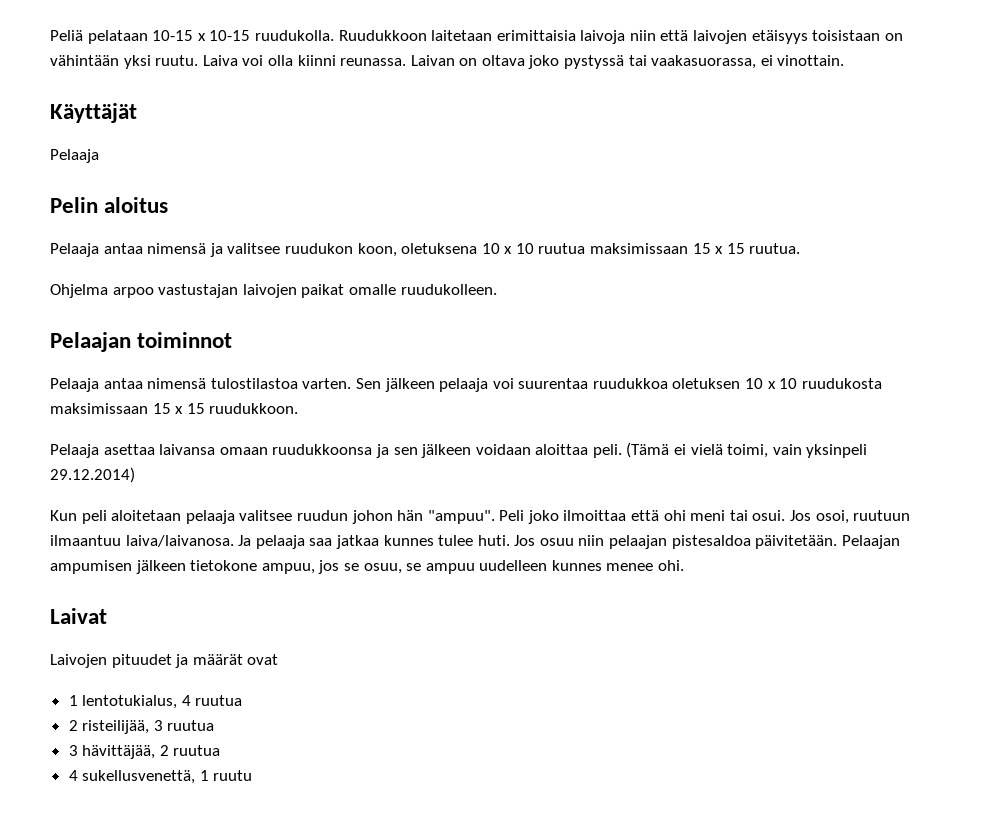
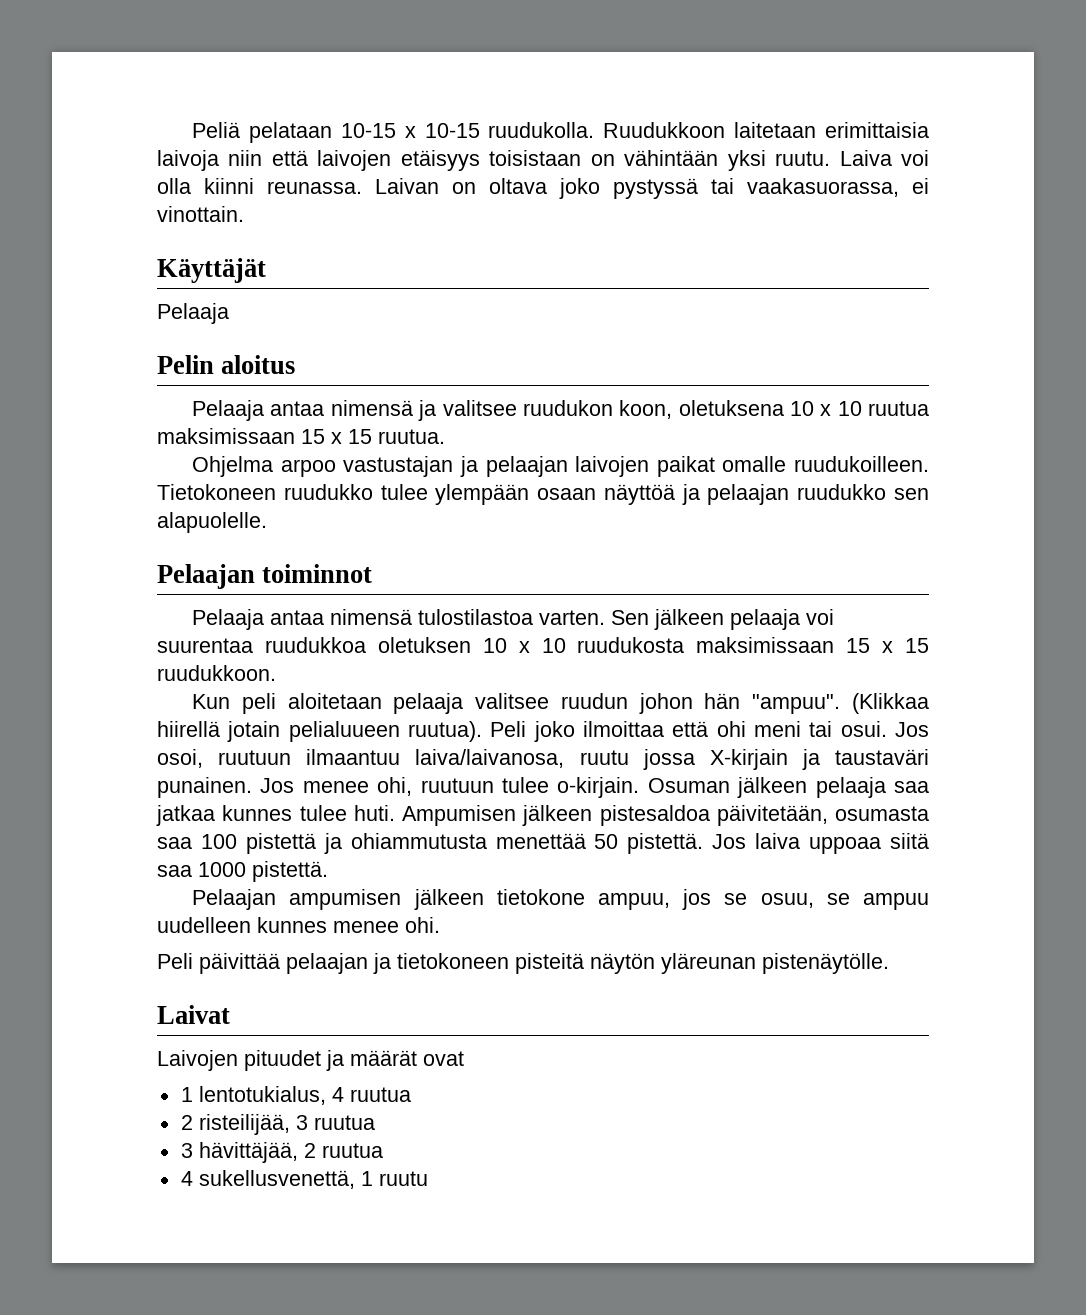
- Ohjelma arpoo vastustajan laivojen paikat omalle ruudukolleen.
+ Ohjelma arpoo vastustajan ja pelaajan laivojen paikat omalle ruudukoilleen. Tietokoneen ruudukko tulee ylempään osaan näyttöä ja pelaajan ruudukko sen alapuolelle.
- Pelaaja asettaa laivansa omaan ruudukkoonsa ja sen jälkeen voidaan aloittaa peli. (Tämä ei vielä toimi, vain yksinpeli 29.12.2014)
+ (Klikkaa hiirellä jotain pelialuueen ruutua).
- Jos osoi, ruutuun ilmaantuu laiva/laivanosa. Ja pelaaja saa jatkaa kunnes tulee huti.
+ Jos osoi, ruutuun ilmaantuu laiva/laivanosa, ruutu jossa X-kirjain ja taustaväri punainen. Jos menee ohi, ruutuun tulee o-kirjain. Osuman jälkeen pelaaja saa jatkaa kunnes tulee huti.
- Jos osuu niin pelaajan pistesaldoa päivitetään. Pelaajan ampumisen jälkeen tietokone ampuu, jos se osuu, se ampuu uudelleen kunnes menee ohi.
+ Ampumisen jälkeen pistesaldoa päivitetään, osumasta saa 100 pistettä ja ohiammutusta menettää 50 pistettä. Jos laiva uppoaa siitä saa 1000 pistettä.
+ Pelaajan ampumisen jälkeen tietokone ampuu, jos se osuu, se ampuu uudelleen kunnes menee ohi.
+ Peli päivittää pelaajan ja tietokoneen pisteitä näytön yläreunan pistenäytölle.

